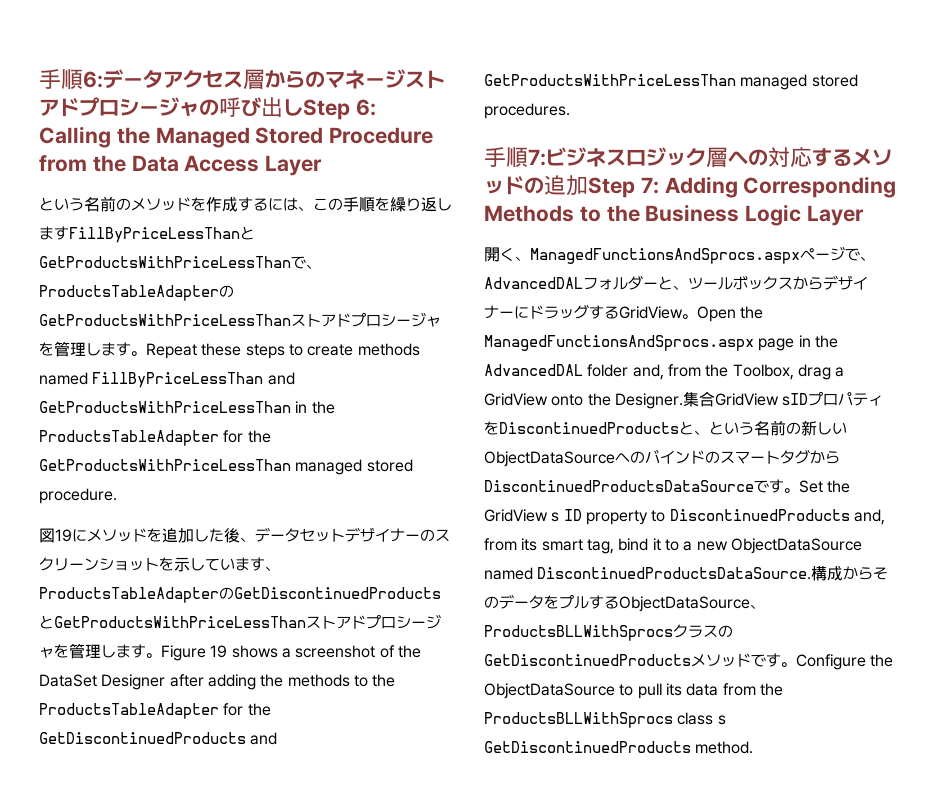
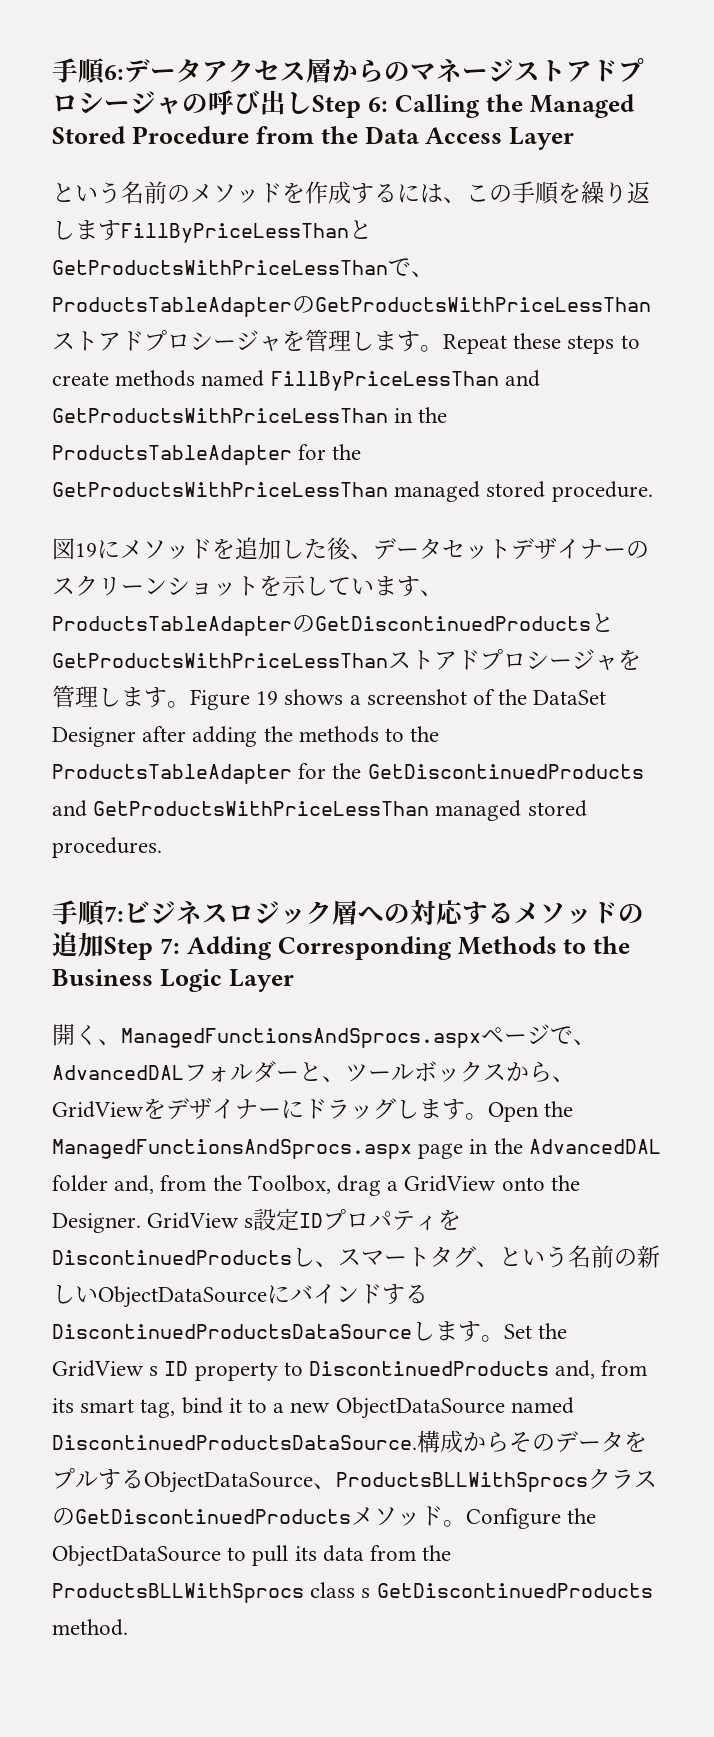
- 開く、ManagedFunctionsAndSprocs.aspxページで、AdvancedDALフォルダーと、ツールボックスからデザイナーにドラッグするGridView。
+ 開く、ManagedFunctionsAndSprocs.aspxページで、AdvancedDALフォルダーと、ツールボックスから、GridViewをデザイナーにドラッグします。
- 集合GridView sIDプロパティをDiscontinuedProductsと、という名前の新しいObjectDataSourceへのバインドのスマートタグからDiscontinuedProductsDataSourceです。
+ GridView s設定IDプロパティをDiscontinuedProductsし、スマートタグ、という名前の新しいObjectDataSourceにバインドするDiscontinuedProductsDataSourceします。
- 構成からそのデータをプルするObjectDataSource、ProductsBLLWithSprocsクラスのGetDiscontinuedProductsメソッドです。
+ 構成からそのデータをプルするObjectDataSource、ProductsBLLWithSprocsクラスのGetDiscontinuedProductsメソッド。

